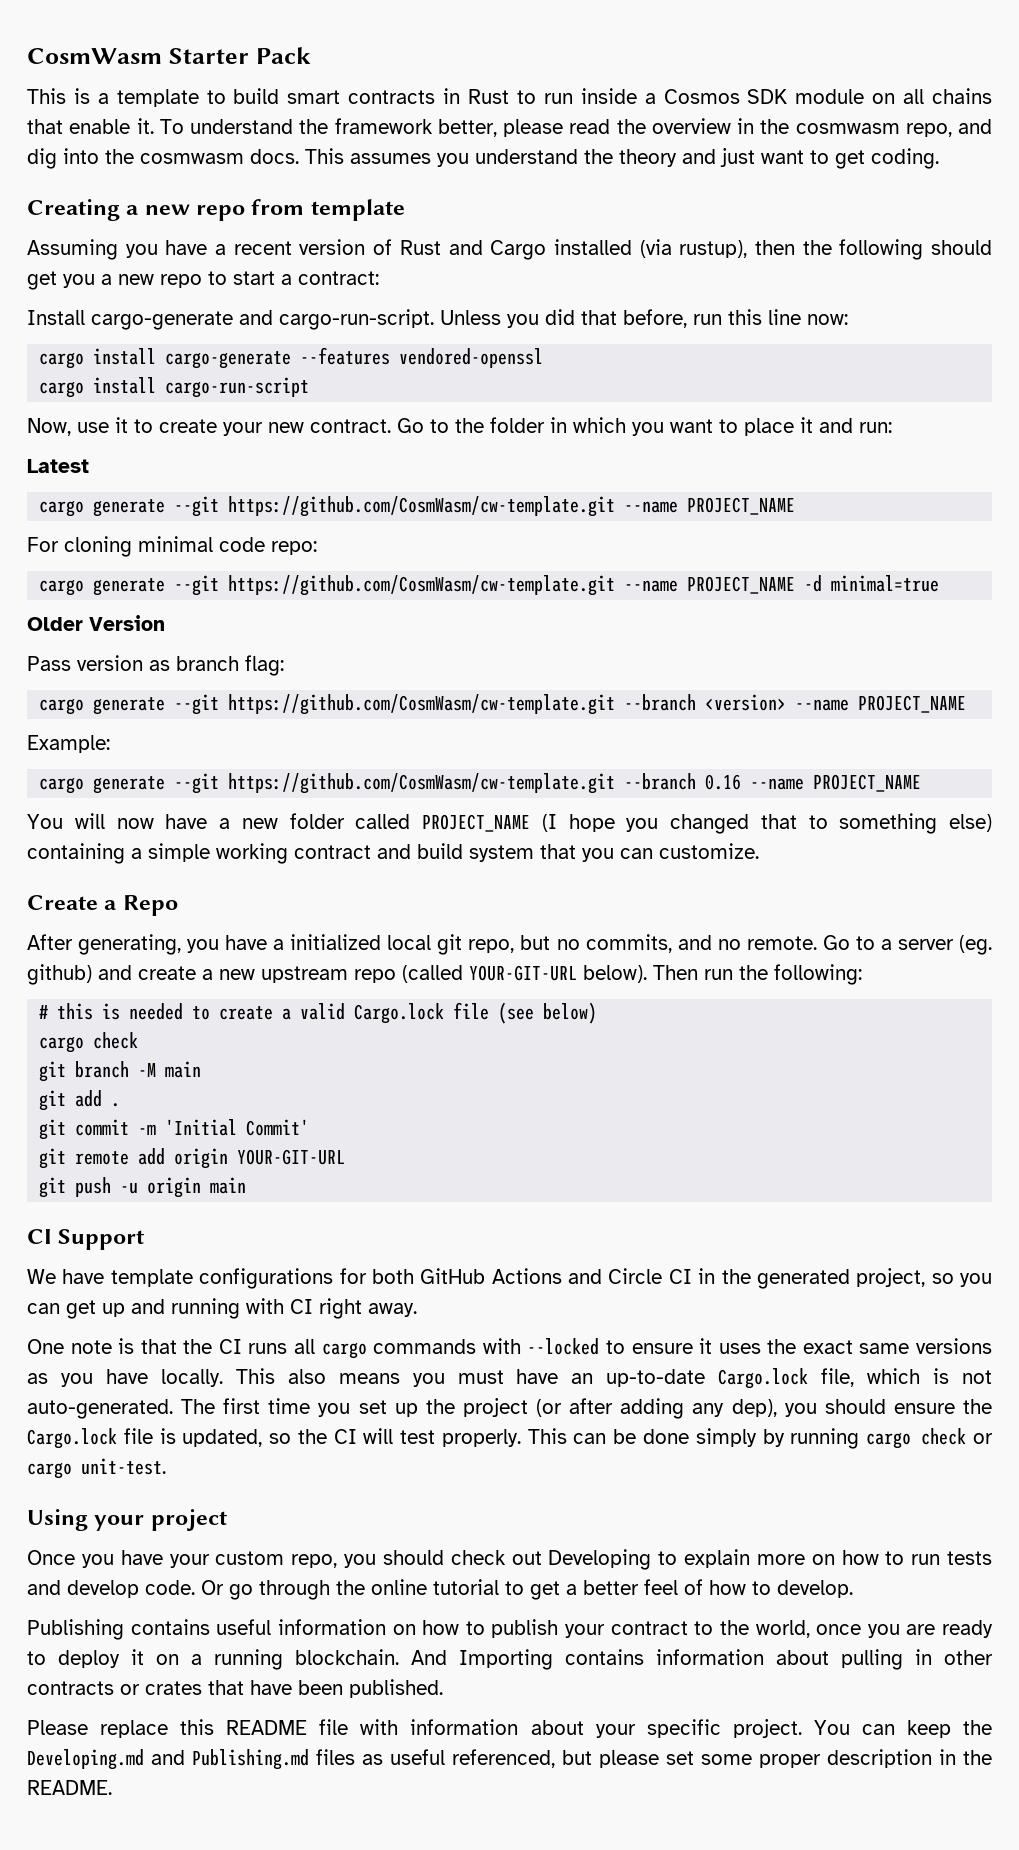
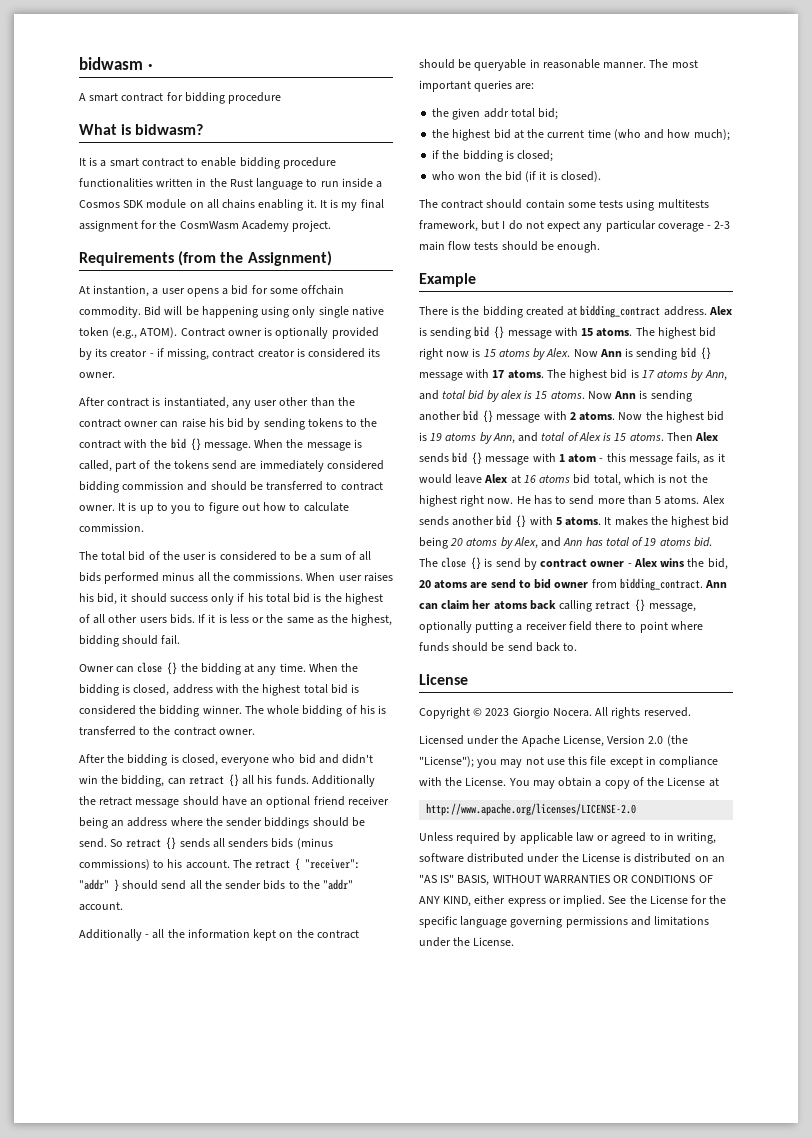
- CosmWasm Starter Pack
- This is a template to build smart contracts in Rust to run inside a Cosmos SDK module on all chains that enable it. To understand the framework better, please read the overview in the cosmwasm repo, and dig into the cosmwasm docs. This assumes you understand the theory and just want to get coding.
- Creating a new repo from template
- Assuming you have a recent version of Rust and Cargo installed (via rustup), then the following should get you a new repo to start a contract:
- Install cargo-generate and cargo-run-script. Unless you did that before, run this line now:
- cargo install cargo-generate --features vendored-openssl
- cargo install cargo-run-script
- Now, use it to create your new contract. Go to the folder in which you want to place it and run:
- Latest
- cargo generate --git https://github.com/CosmWasm/cw-template.git --name PROJECT_NAME
- For cloning minimal code repo:
- cargo generate --git https://github.com/CosmWasm/cw-template.git --name PROJECT_NAME -d minimal=true
- Older Version
- Pass version as branch flag:
- cargo generate --git https://github.com/CosmWasm/cw-template.git --branch <version> --name PROJECT_NAME
- Example:
- cargo generate --git https://github.com/CosmWasm/cw-template.git --branch 0.16 --name PROJECT_NAME
- You will now have a new folder called PROJECT_NAME (I hope you changed that to something else) containing a simple working contract and build system that you can customize.
- Create a Repo
- After generating, you have a initialized local git repo, but no commits, and no remote. Go to a server (eg. github) and create a new upstream repo (called YOUR-GIT-URL below). Then run the following:
- # this is needed to create a valid Cargo.lock file (see below)
- cargo check
- git branch -M main
- git add .
- git commit -m 'Initial Commit'
- git remote add origin YOUR-GIT-URL
- git push -u origin main
- CI Support
- We have template configurations for both GitHub Actions and Circle CI in the generated project, so you can get up and running with CI right away.
- One note is that the CI runs all cargo commands with --locked to ensure it uses the exact same versions as you have locally. This also means you must have an up-to-date Cargo.lock file, which is not auto-generated. The first time you set up the project (or after adding any dep), you should ensure the Cargo.lock file is updated, so the CI will test properly. This can be done simply by running cargo check or cargo unit-test.
- Using your project
- Once you have your custom repo, you should check out Developing to explain more on how to run tests and develop code. Or go through the online tutorial to get a better feel of how to develop.
- Publishing contains useful information on how to publish your contract to the world, once you are ready to deploy it on a running blockchain. And Importing contains information about pulling in other contracts or crates that have been published.
- Please replace this README file with information about your specific project. You can keep the Developing.md and Publishing.md files as useful referenced, but please set some proper description in the README.
+ bidwasm ·
+ A smart contract for bidding procedure
+ What is bidwasm?
+ It is a smart contract to enable bidding procedure functionalities written in the Rust language to run inside a Cosmos SDK module on all chains enabling it. It is my final assignment for the CosmWasm Academy project.
+ Requirements (from the Assignment)
+ At instantion, a user opens a bid for some offchain commodity. Bid will be happening using only single native token (e.g., ATOM). Contract owner is optionally provided by its creator - if missing, contract creator is considered its owner.
+ After contract is instantiated, any user other than the contract owner can raise his bid by sending tokens to the contract with the bid {} message. When the message is called, part of the tokens send are immediately considered bidding commission and should be transferred to contract owner. It is up to you to figure out how to calculate commission.
+ The total bid of the user is considered to be a sum of all bids performed minus all the commissions. When user raises his bid, it should success only if his total bid is the highest of all other users bids. If it is less or the same as the highest, bidding should fail.
+ Owner can close {} the bidding at any time. When the bidding is closed, address with the highest total bid is considered the bidding winner. The whole bidding of his is transferred to the contract owner.
+ After the bidding is closed, everyone who bid and didn't win the bidding, can retract {} all his funds. Additionally the retract message should have an optional friend receiver being an address where the sender biddings should be send. So retract {} sends all senders bids (minus commissions) to his account. The retract { "receiver": "addr" } should send all the sender bids to the "addr" account.
+ Additionally - all the information kept on the contract should be queryable in reasonable manner. The most important queries are:
+ the given addr total bid;
+ the highest bid at the current time (who and how much);
+ if the bidding is closed;
+ who won the bid (if it is closed).
+ The contract should contain some tests using multitests framework, but I do not expect any particular coverage - 2-3 main flow tests should be enough.
+ Example
+ There is the bidding created at bidding_contract address. Alex is sending bid {} message with 15 atoms. The highest bid right now is 15 atoms by Alex. Now Ann is sending bid {} message with 17 atoms. The highest bid is 17 atoms by Ann, and total bid by alex is 15 atoms. Now Ann is sending another bid {} message with 2 atoms. Now the highest bid is 19 atoms by Ann, and total of Alex is 15 atoms. Then Alex sends bid {} message with 1 atom - this message fails, as it would leave Alex at 16 atoms bid total, which is not the highest right now. He has to send more than 5 atoms. Alex sends another bid {} with 5 atoms. It makes the highest bid being 20 atoms by Alex, and Ann has total of 19 atoms bid. The close {} is send by contract owner - Alex wins the bid, 20 atoms are send to bid owner from bidding_contract. Ann can claim her atoms back calling retract {} message, optionally putting a receiver field there to point where funds should be send back to.
+ License
+ Copyright © 2023 Giorgio Nocera. All rights reserved.
+ Licensed under the Apache License, Version 2.0 (the "License"); you may not use this file except in compliance with the License. You may obtain a copy of the License at
+ http://www.apache.org/licenses/LICENSE-2.0
+ Unless required by applicable law or agreed to in writing, software distributed under the License is distributed on an "AS IS" BASIS, WITHOUT WARRANTIES OR CONDITIONS OF ANY KIND, either express or implied. See the License for the specific language governing permissions and limitations under the License.

